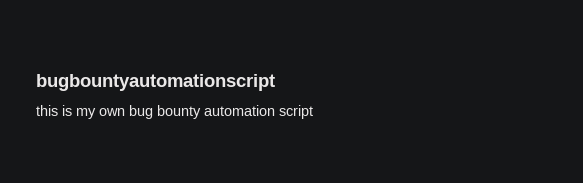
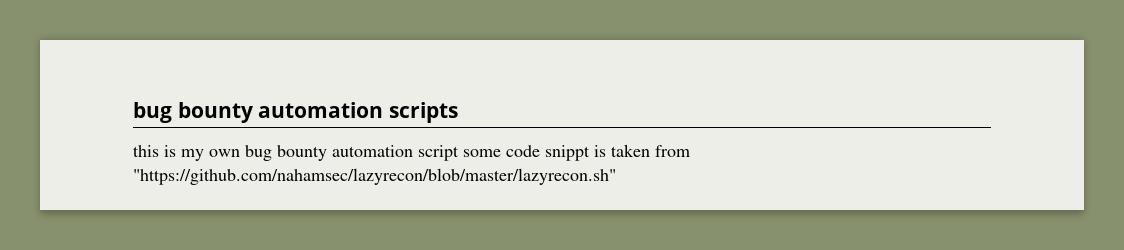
- bugbountyautomationscript
+ bug bounty automation scripts
- this is my own bug bounty automation script
+ this is my own bug bounty automation script some code snippt is taken from "https://github.com/nahamsec/lazyrecon/blob/master/lazyrecon.sh"

